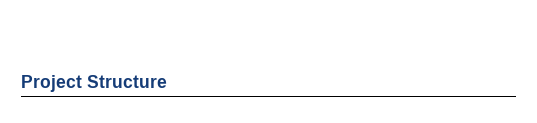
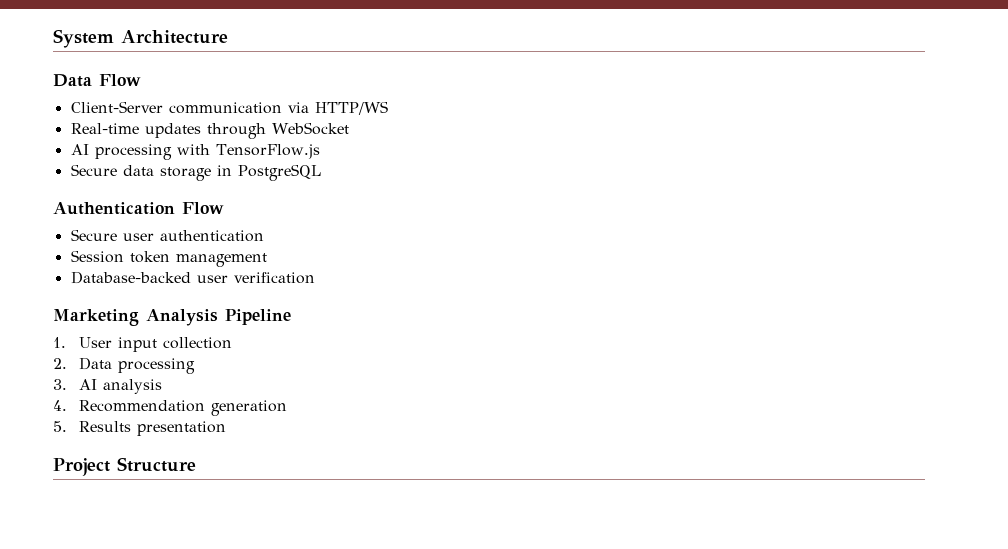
+ System Architecture
+ Data Flow
+ Client-Server communication via HTTP/WS
+ Real-time updates through WebSocket
+ AI processing with TensorFlow.js
+ Secure data storage in PostgreSQL
+ Authentication Flow
+ Secure user authentication
+ Session token management
+ Database-backed user verification
+ Marketing Analysis Pipeline
+ 1. User input collection
+ 2. Data processing
+ 3. AI analysis
+ 4. Recommendation generation
+ 5. Results presentation

